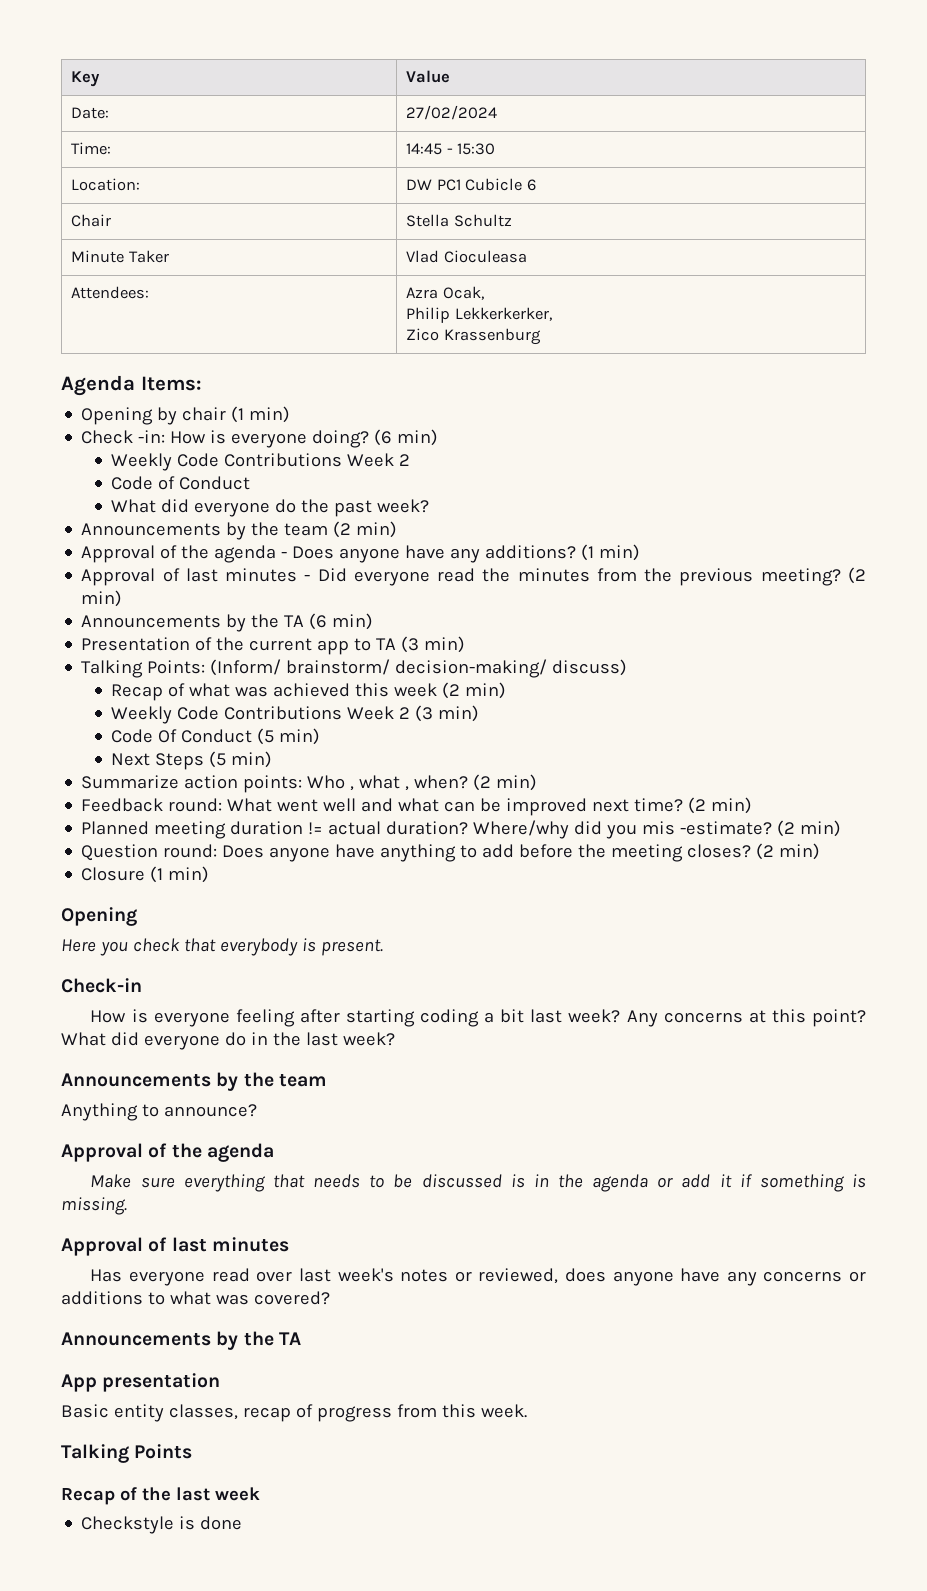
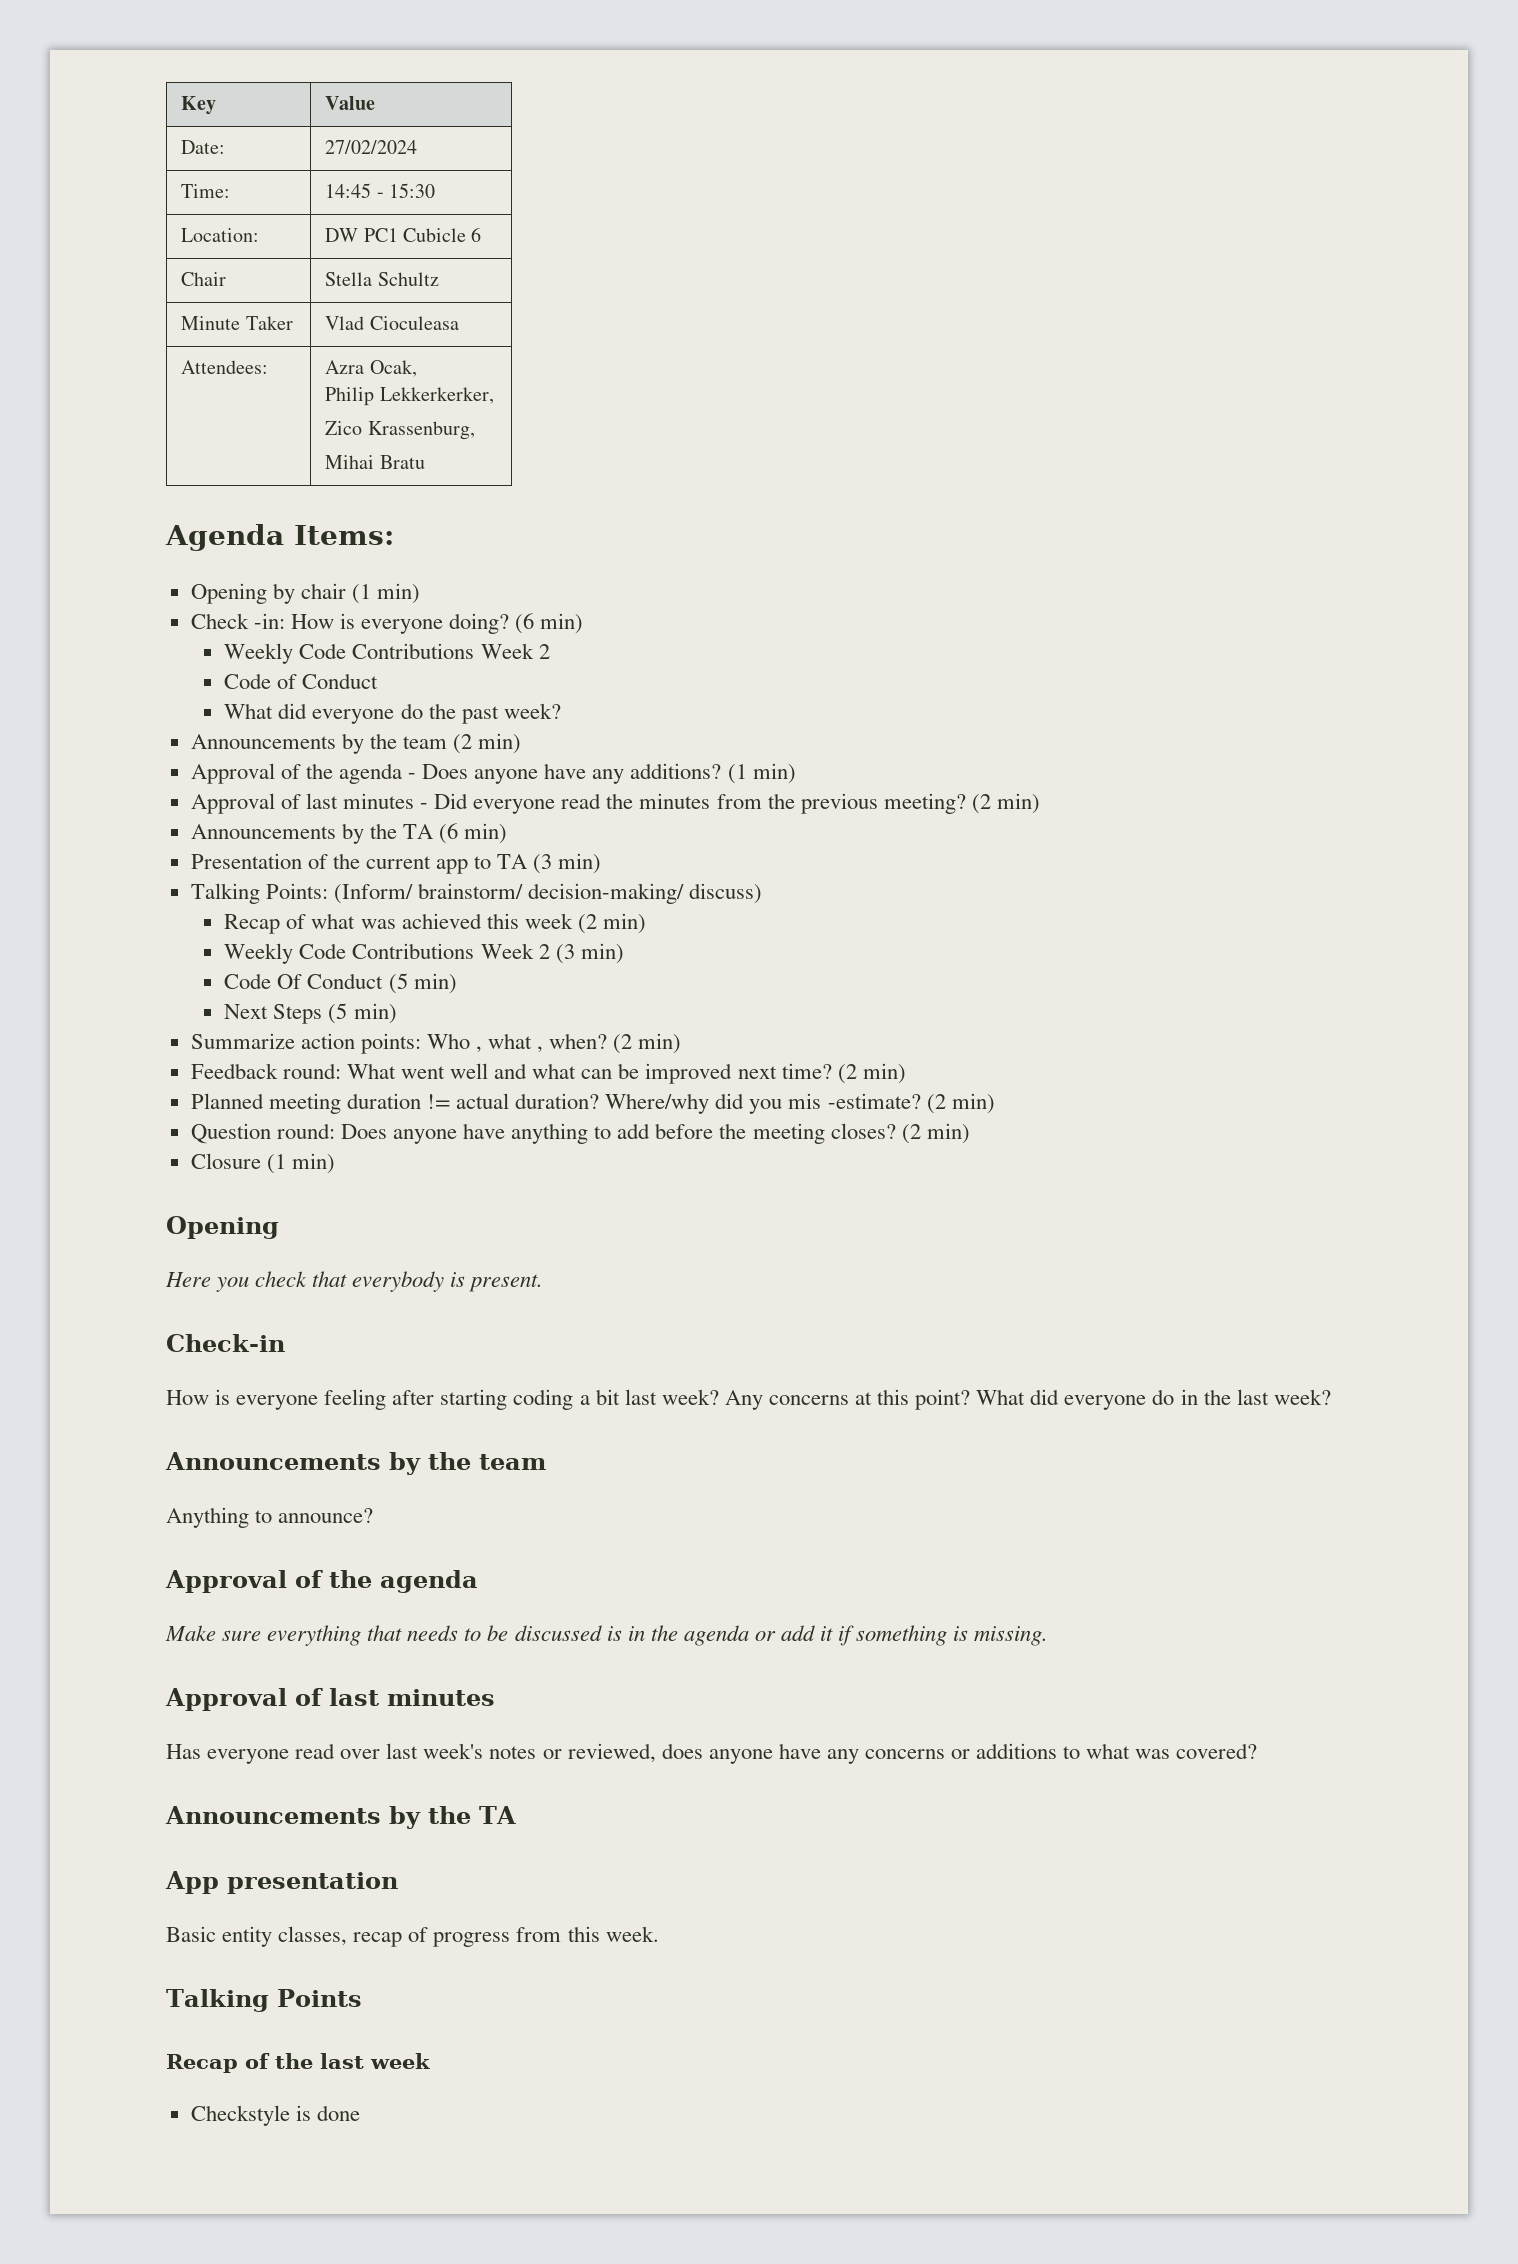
  Attendees: | Azra Ocak,
  Philip Lekkerkerker,
- Zico Krassenburg
+ Zico Krassenburg,
+ Mihai Bratu

